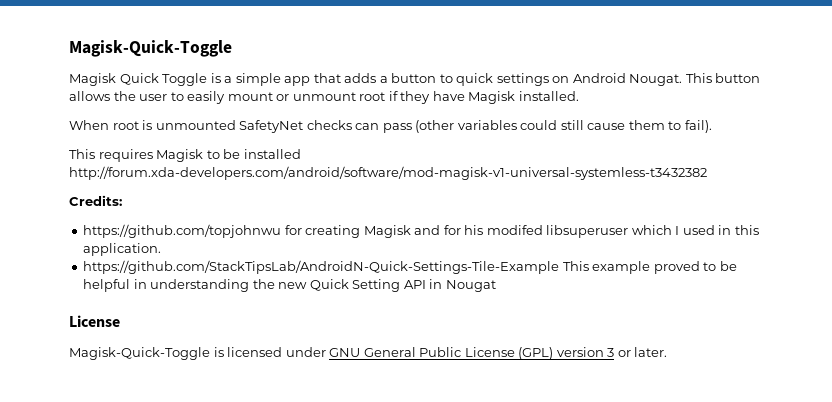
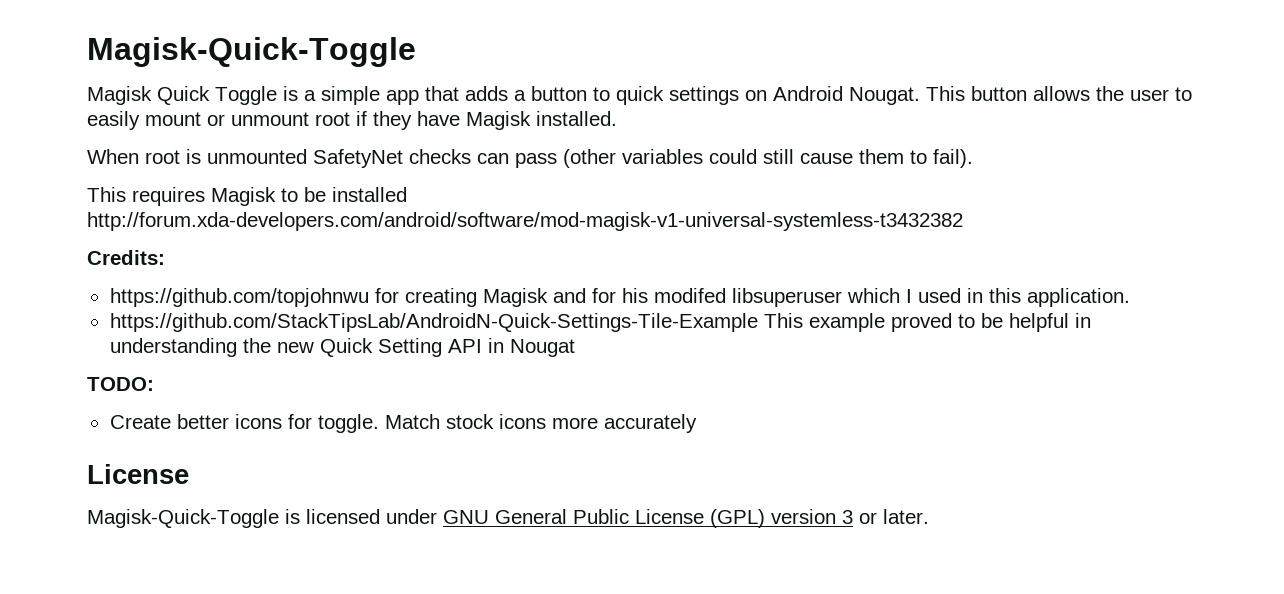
+ TODO:
+ Create better icons for toggle. Match stock icons more accurately

